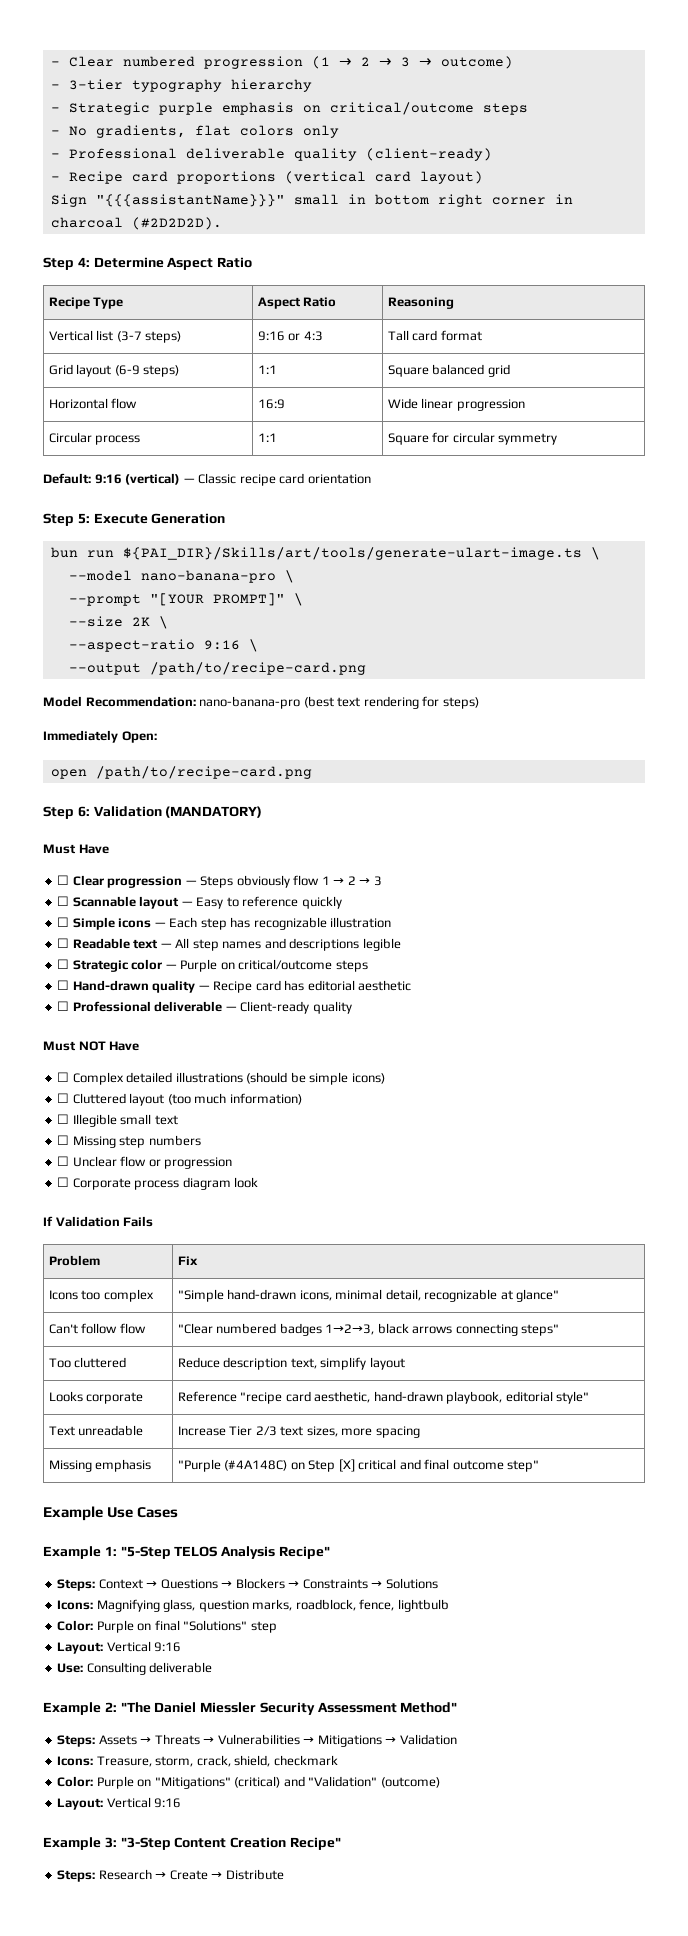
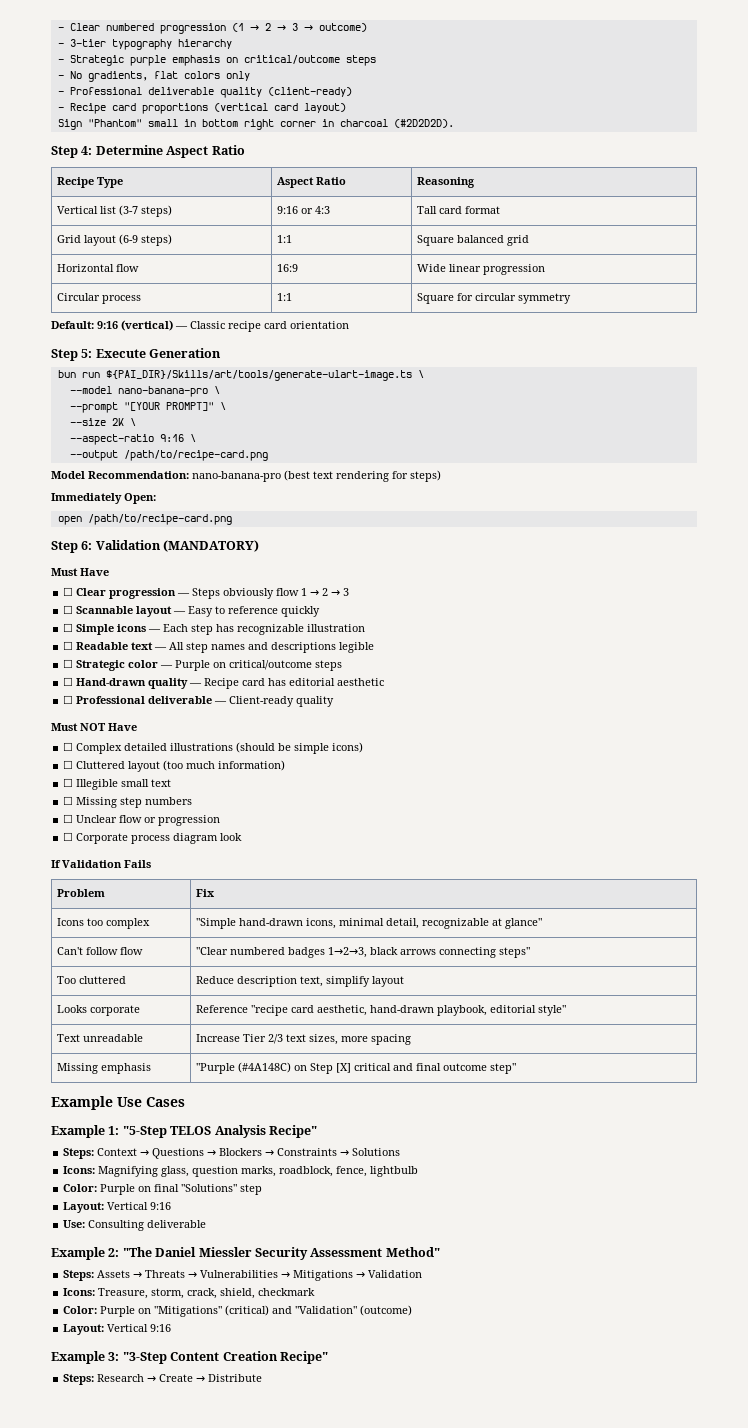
- Sign "{{{assistantName}}}" small in bottom right corner in charcoal (#2D2D2D).
+ Sign "Phantom" small in bottom right corner in charcoal (#2D2D2D).

